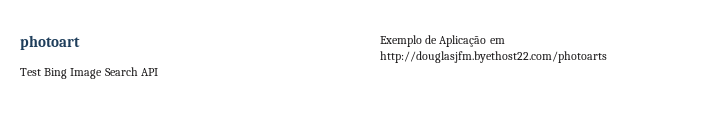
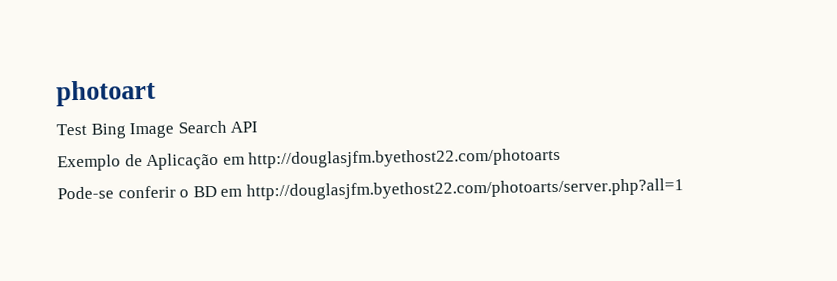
+ Pode-se conferir o BD em http://douglasjfm.byethost22.com/photoarts/server.php?all=1

